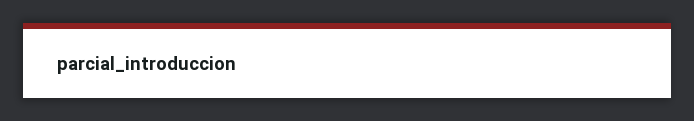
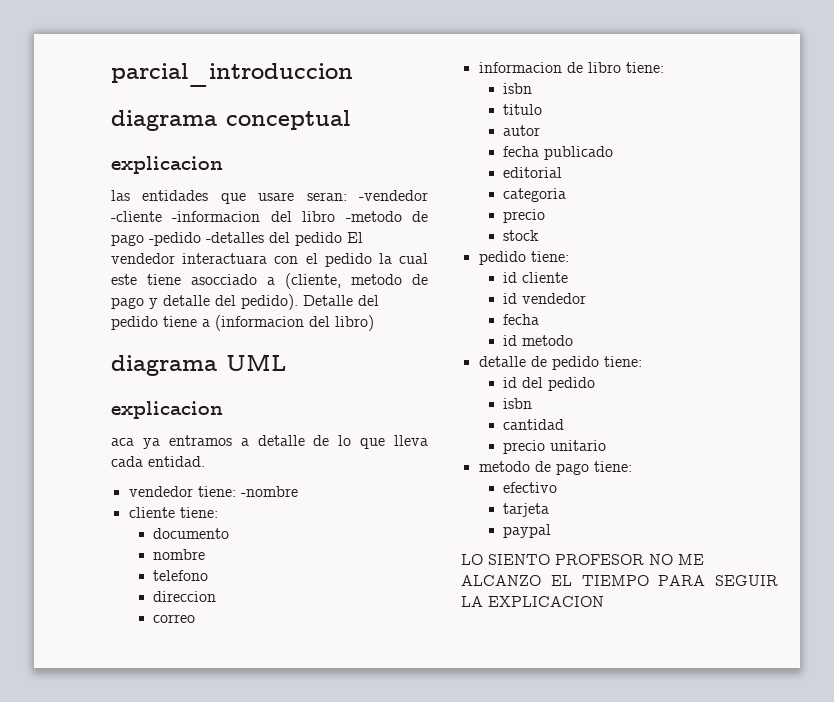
+ diagrama conceptual
+ explicacion
+ las entidades que usare seran: -vendedor -cliente -informacion del libro -metodo de pago -pedido -detalles del pedido El vendedor interactuara con el pedido la cual este tiene asocciado a (cliente, metodo de pago y detalle del pedido). Detalle del pedido tiene a (informacion del libro)
+ diagrama UML
+ explicacion
+ aca ya entramos a detalle de lo que lleva cada entidad.
+ vendedor tiene: -nombre
+ cliente tiene:
+ documento
+ nombre
+ telefono
+ direccion
+ correo
+ informacion de libro tiene:
+ isbn
+ titulo
+ autor
+ fecha publicado
+ editorial
+ categoria
+ precio
+ stock
+ pedido tiene:
+ id cliente
+ id vendedor
+ fecha
+ id metodo
+ detalle de pedido tiene:
+ id del pedido
+ isbn
+ cantidad
+ precio unitario
+ metodo de pago tiene:
+ efectivo
+ tarjeta
+ paypal
+ LO SIENTO PROFESOR NO ME ALCANZO EL TIEMPO PARA SEGUIR LA EXPLICACION

